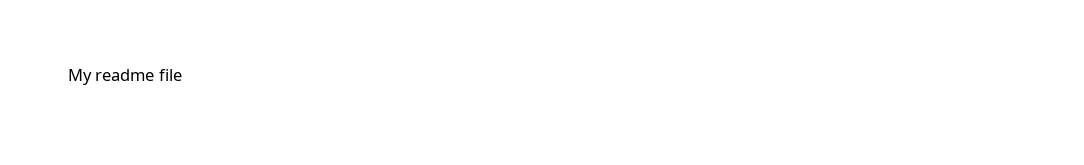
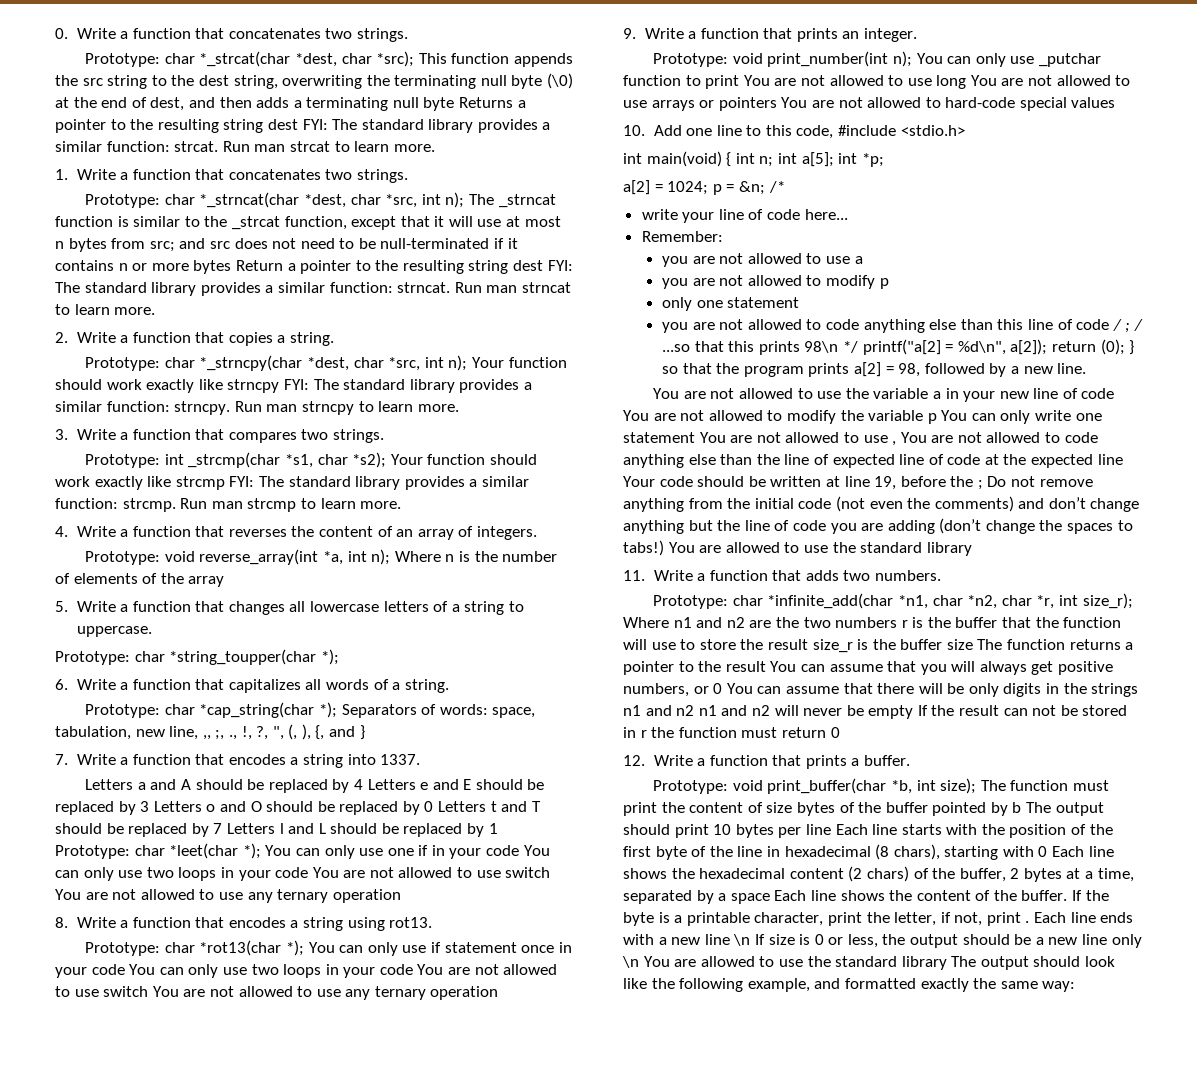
- My readme file
+ 0. Write a function that concatenates two strings.
+ Prototype: char *_strcat(char *dest, char *src); This function appends the src string to the dest string, overwriting the terminating null byte (\0) at the end of dest, and then adds a terminating null byte Returns a pointer to the resulting string dest FYI: The standard library provides a similar function: strcat. Run man strcat to learn more.
+ 1. Write a function that concatenates two strings.
+ Prototype: char *_strncat(char *dest, char *src, int n); The _strncat function is similar to the _strcat function, except that it will use at most n bytes from src; and src does not need to be null-terminated if it contains n or more bytes Return a pointer to the resulting string dest FYI: The standard library provides a similar function: strncat. Run man strncat to learn more.
+ 2. Write a function that copies a string.
+ Prototype: char *_strncpy(char *dest, char *src, int n); Your function should work exactly like strncpy FYI: The standard library provides a similar function: strncpy. Run man strncpy to learn more.
+ 3. Write a function that compares two strings.
+ Prototype: int _strcmp(char *s1, char *s2); Your function should work exactly like strcmp FYI: The standard library provides a similar function: strcmp. Run man strcmp to learn more.
+ 4. Write a function that reverses the content of an array of integers.
+ Prototype: void reverse_array(int *a, int n); Where n is the number of elements of the array
+ 5. Write a function that changes all lowercase letters of a string to uppercase.
+ Prototype: char *string_toupper(char *);
+ 6. Write a function that capitalizes all words of a string.
+ Prototype: char *cap_string(char *); Separators of words: space, tabulation, new line, ,, ;, ., !, ?, ", (, ), {, and }
+ 7. Write a function that encodes a string into 1337.
+ Letters a and A should be replaced by 4 Letters e and E should be replaced by 3 Letters o and O should be replaced by 0 Letters t and T should be replaced by 7 Letters l and L should be replaced by 1 Prototype: char *leet(char *); You can only use one if in your code You can only use two loops in your code You are not allowed to use switch You are not allowed to use any ternary operation
+ 8. Write a function that encodes a string using rot13.
+ Prototype: char *rot13(char *); You can only use if statement once in your code You can only use two loops in your code You are not allowed to use switch You are not allowed to use any ternary operation
+ 9. Write a function that prints an integer.
+ Prototype: void print_number(int n); You can only use _putchar function to print You are not allowed to use long You are not allowed to use arrays or pointers You are not allowed to hard-code special values
+ 10. Add one line to this code, #include <stdio.h>
+ int main(void) { int n; int a[5]; int *p;
+ a[2] = 1024; p = &n; /*
+ write your line of code here...
+ Remember:
+ you are not allowed to use a
+ you are not allowed to modify p
+ only one statement
+ you are not allowed to code anything else than this line of code / ; / ...so that this prints 98\n */ printf("a[2] = %d\n", a[2]); return (0); } so that the program prints a[2] = 98, followed by a new line.
+ You are not allowed to use the variable a in your new line of code You are not allowed to modify the variable p You can only write one statement You are not allowed to use , You are not allowed to code anything else than the line of expected line of code at the expected line Your code should be written at line 19, before the ; Do not remove anything from the initial code (not even the comments) and don’t change anything but the line of code you are adding (don’t change the spaces to tabs!) You are allowed to use the standard library
+ 11. Write a function that adds two numbers.
+ Prototype: char *infinite_add(char *n1, char *n2, char *r, int size_r); Where n1 and n2 are the two numbers r is the buffer that the function will use to store the result size_r is the buffer size The function returns a pointer to the result You can assume that you will always get positive numbers, or 0 You can assume that there will be only digits in the strings n1 and n2 n1 and n2 will never be empty If the result can not be stored in r the function must return 0
+ 12. Write a function that prints a buffer.
+ Prototype: void print_buffer(char *b, int size); The function must print the content of size bytes of the buffer pointed by b The output should print 10 bytes per line Each line starts with the position of the first byte of the line in hexadecimal (8 chars), starting with 0 Each line shows the hexadecimal content (2 chars) of the buffer, 2 bytes at a time, separated by a space Each line shows the content of the buffer. If the byte is a printable character, print the letter, if not, print . Each line ends with a new line \n If size is 0 or less, the output should be a new line only \n You are allowed to use the standard library The output should look like the following example, and formatted exactly the same way:

